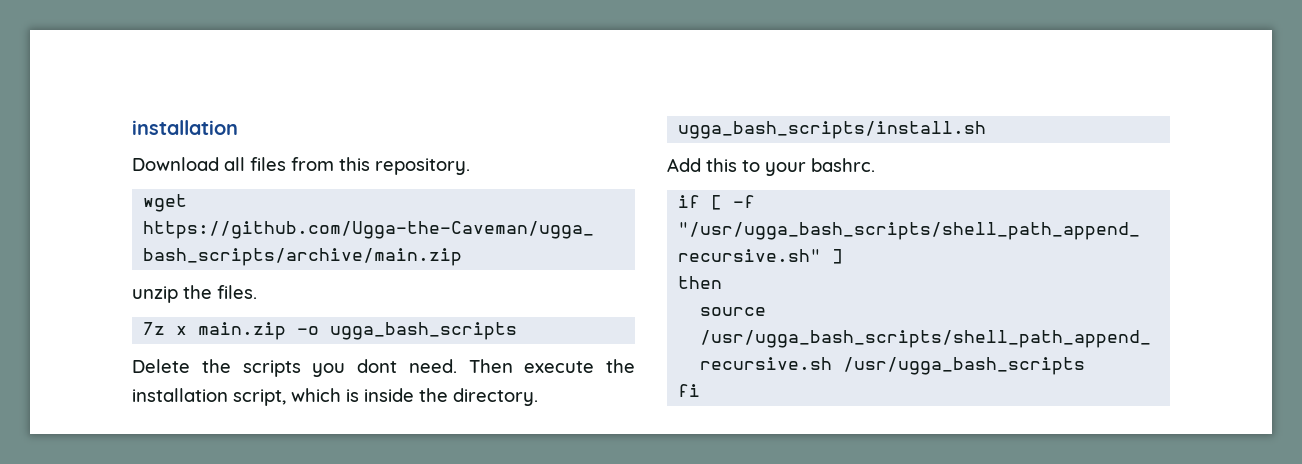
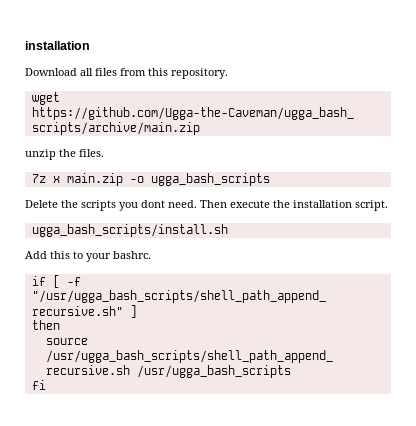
- Then execute the installation script, which is inside the directory.
+ Then execute the installation script.

